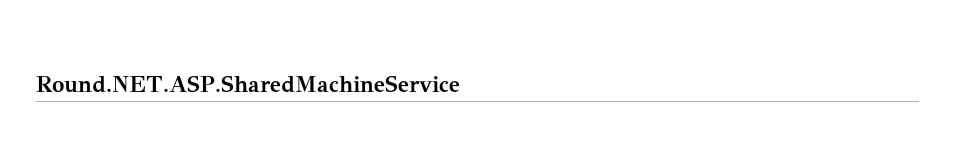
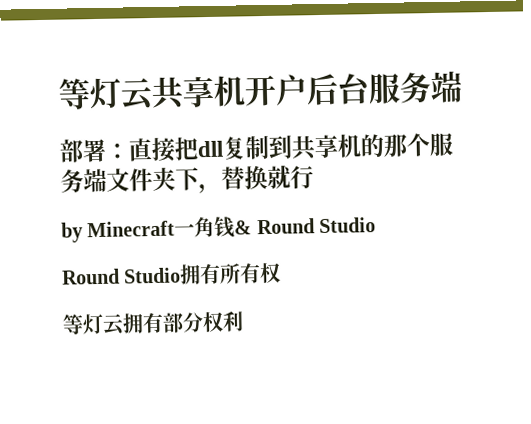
- Round.NET.ASP.SharedMachineService
+ 等灯云共享机开户后台服务端
+ 部署：直接把dll复制到共享机的那个服务端文件夹下，替换就行
+ by Minecraft一角钱& Round Studio
+ Round Studio拥有所有权
+ 等灯云拥有部分权利

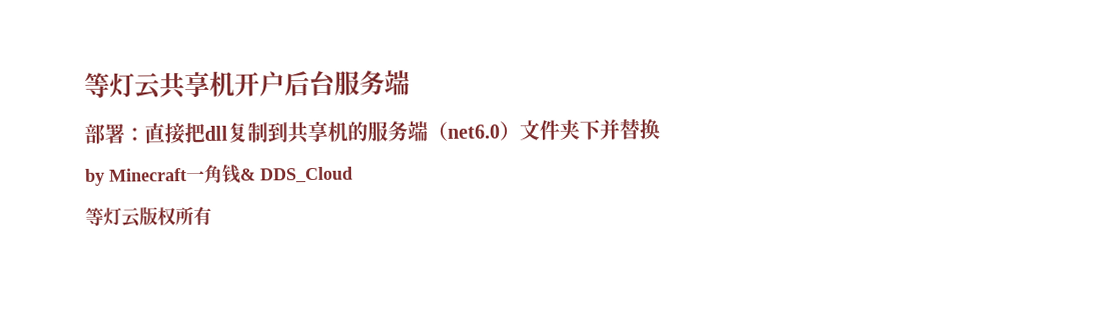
- 部署：直接把dll复制到共享机的那个服务端文件夹下，替换就行
+ 部署：直接把dll复制到共享机的服务端（net6.0）文件夹下并替换
- by Minecraft一角钱& Round Studio
- Round Studio拥有所有权
- 等灯云拥有部分权利
+ by Minecraft一角钱& DDS_Cloud
+ 等灯云版权所有

